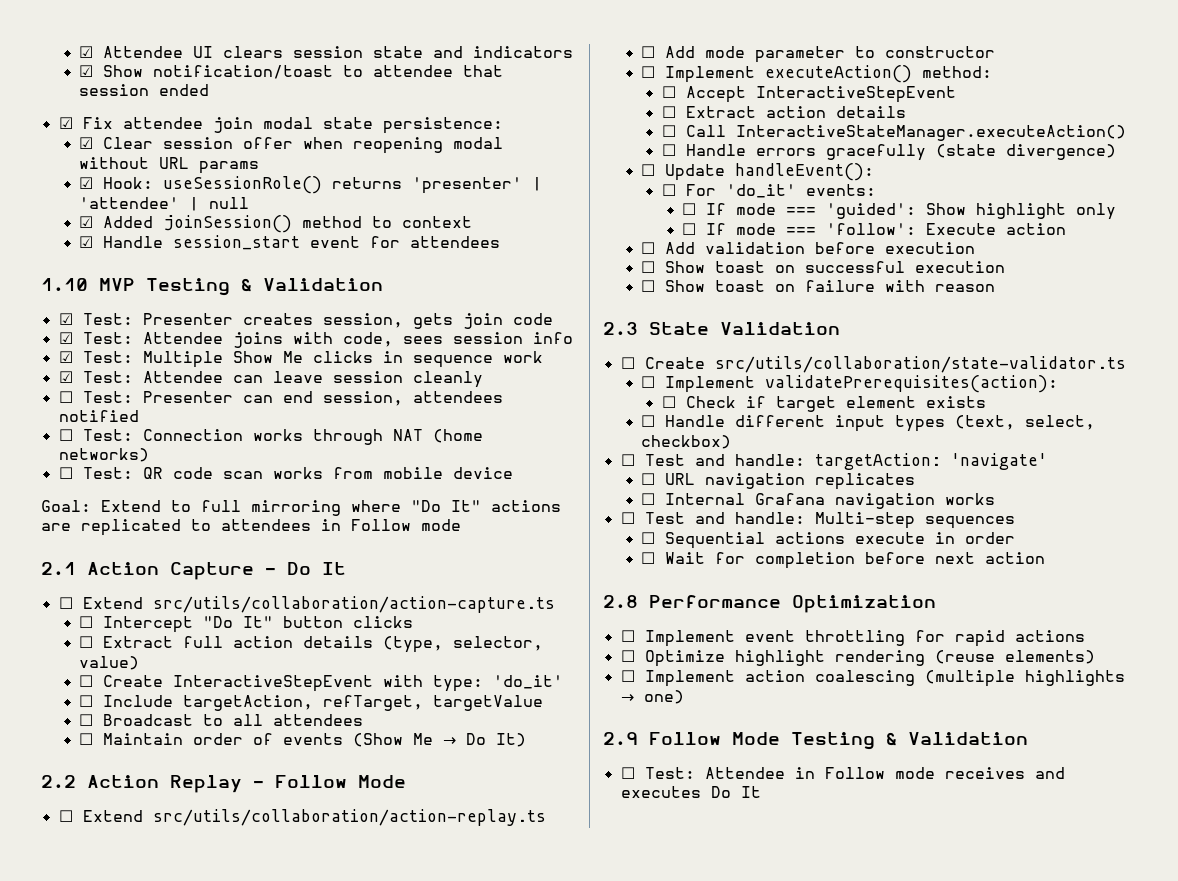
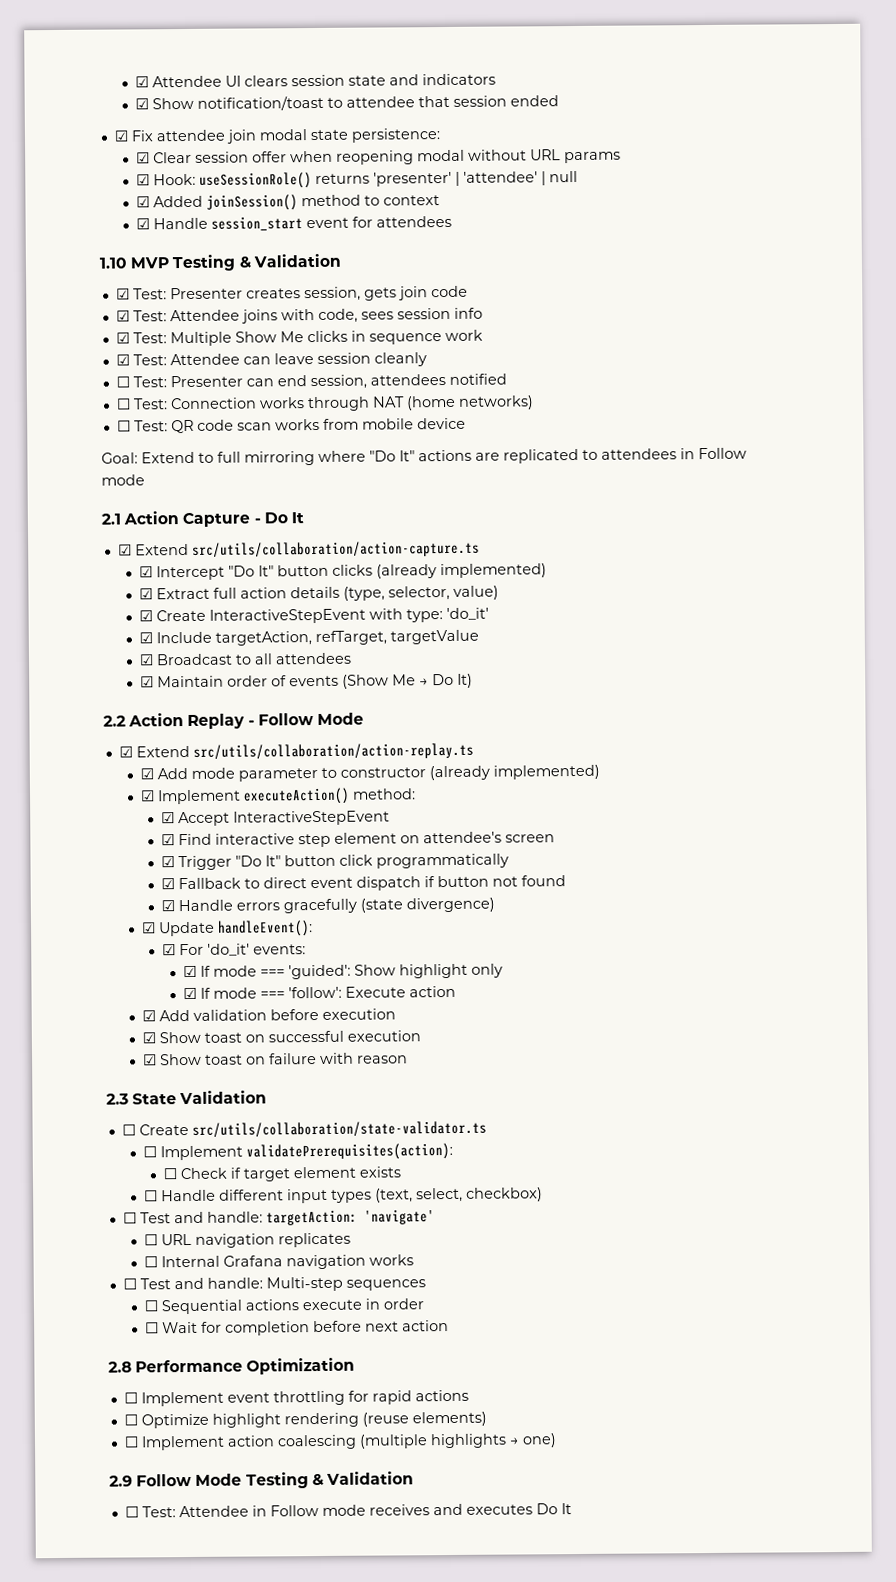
- ☐ Extend src/utils/collaboration/action-capture.ts
+ ☑ Extend src/utils/collaboration/action-capture.ts
- ☐ Intercept "Do It" button clicks
- ☐ Extract full action details (type, selector, value)
+ ☑ Intercept "Do It" button clicks (already implemented)
+ ☑ Extract full action details (type, selector, value)
- ☐ Create InteractiveStepEvent with type: 'do_it'
+ ☑ Create InteractiveStepEvent with type: 'do_it'
- ☐ Include targetAction, refTarget, targetValue
+ ☑ Include targetAction, refTarget, targetValue
- ☐ Broadcast to all attendees
+ ☑ Broadcast to all attendees
- ☐ Maintain order of events (Show Me → Do It)
+ ☑ Maintain order of events (Show Me → Do It)
- ☐ Extend src/utils/collaboration/action-replay.ts
+ ☑ Extend src/utils/collaboration/action-replay.ts
- ☐ Add mode parameter to constructor
- ☐ Implement executeAction() method:
+ ☑ Add mode parameter to constructor (already implemented)
+ ☑ Implement executeAction() method:
- ☐ Accept InteractiveStepEvent
+ ☑ Accept InteractiveStepEvent
- ☐ Extract action details
- ☐ Call InteractiveStateManager.executeAction()
- ☐ Handle errors gracefully (state divergence)
+ ☑ Find interactive step element on attendee's screen
+ ☑ Trigger "Do It" button click programmatically
+ ☑ Fallback to direct event dispatch if button not found
+ ☑ Handle errors gracefully (state divergence)
- ☐ Update handleEvent():
+ ☑ Update handleEvent():
- ☐ For 'do_it' events:
+ ☑ For 'do_it' events:
- ☐ If mode === 'guided': Show highlight only
+ ☑ If mode === 'guided': Show highlight only
- ☐ If mode === 'follow': Execute action
+ ☑ If mode === 'follow': Execute action
- ☐ Add validation before execution
+ ☑ Add validation before execution
- ☐ Show toast on successful execution
+ ☑ Show toast on successful execution
- ☐ Show toast on failure with reason
+ ☑ Show toast on failure with reason

